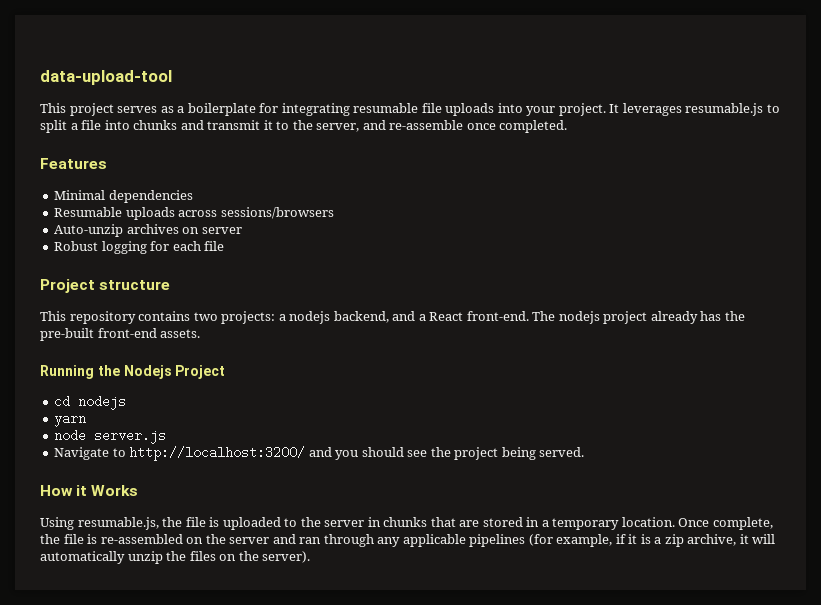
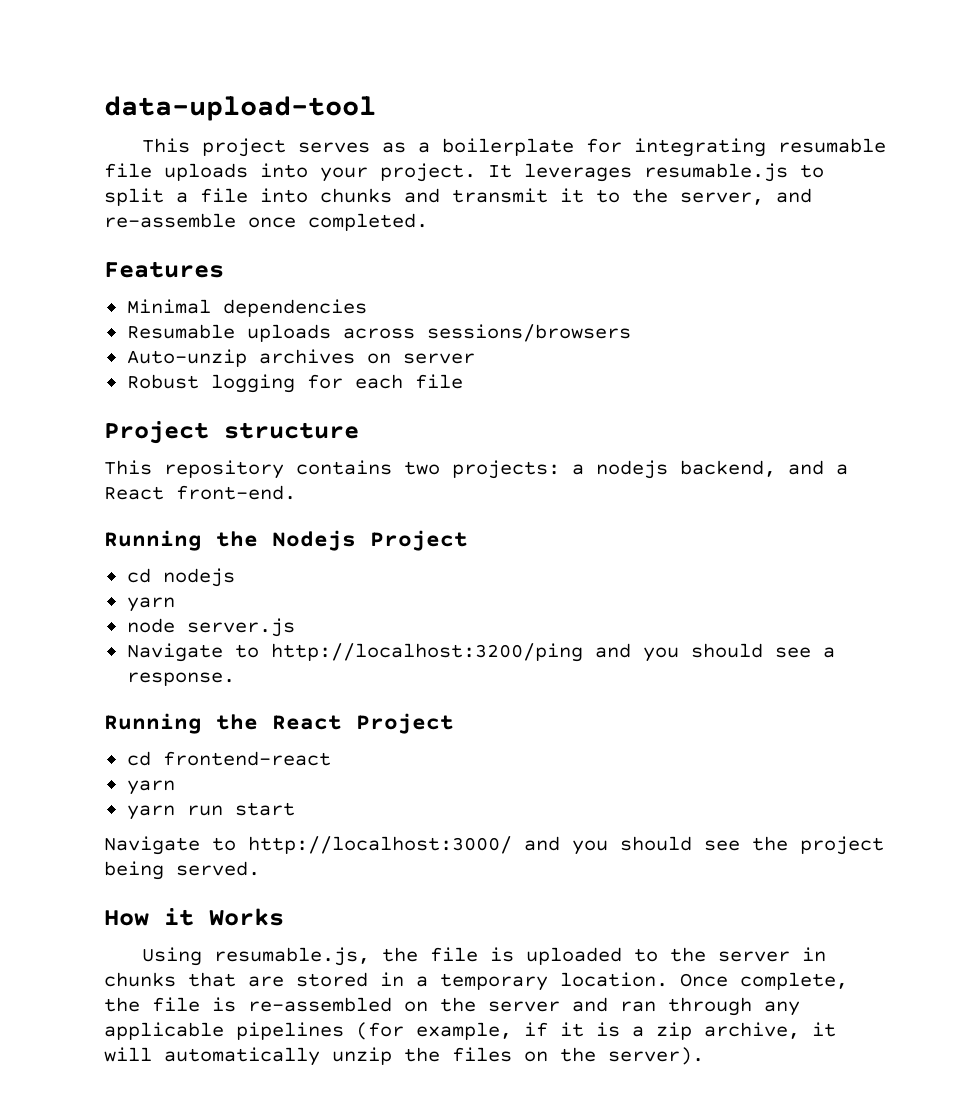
- The nodejs project already has the pre-built front-end assets.
- Navigate to http://localhost:3200/ and you should see the project being served.
+ Navigate to http://localhost:3200/ping and you should see a response.
+ Running the React Project
+ cd frontend-react
+ yarn
+ yarn run start
+ Navigate to http://localhost:3000/ and you should see the project being served.

